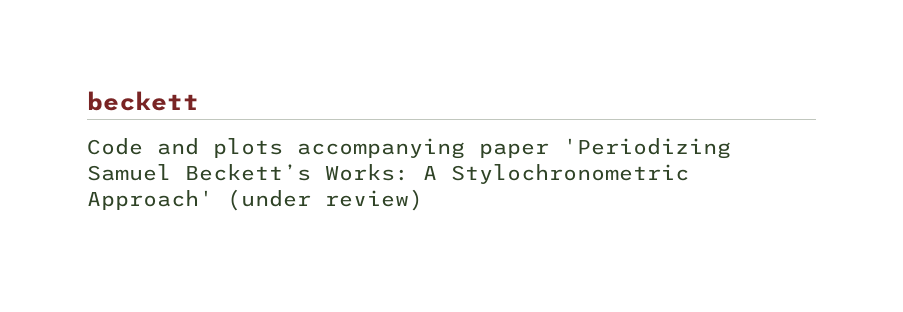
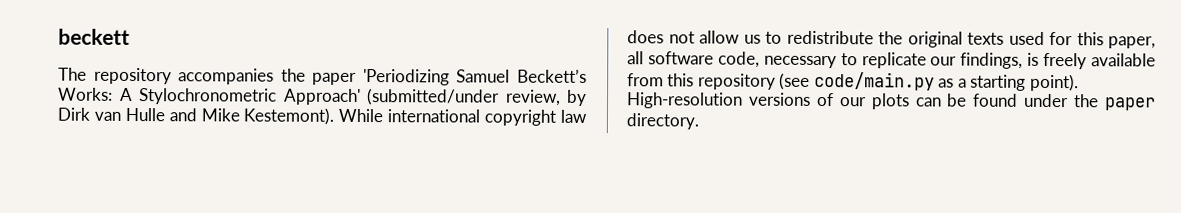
- Code and plots accompanying paper 'Periodizing Samuel Beckett’s Works: A Stylochronometric Approach' (under review)
+ The repository accompanies the paper 'Periodizing Samuel Beckett’s Works: A Stylochronometric Approach' (submitted/under review, by Dirk van Hulle and Mike Kestemont). While international copyright law does not allow us to redistribute the original texts used for this paper, all software code, necessary to replicate our findings, is freely available from this repository (see code/main.py as a starting point). High-resolution versions of our plots can be found under the paper directory.

